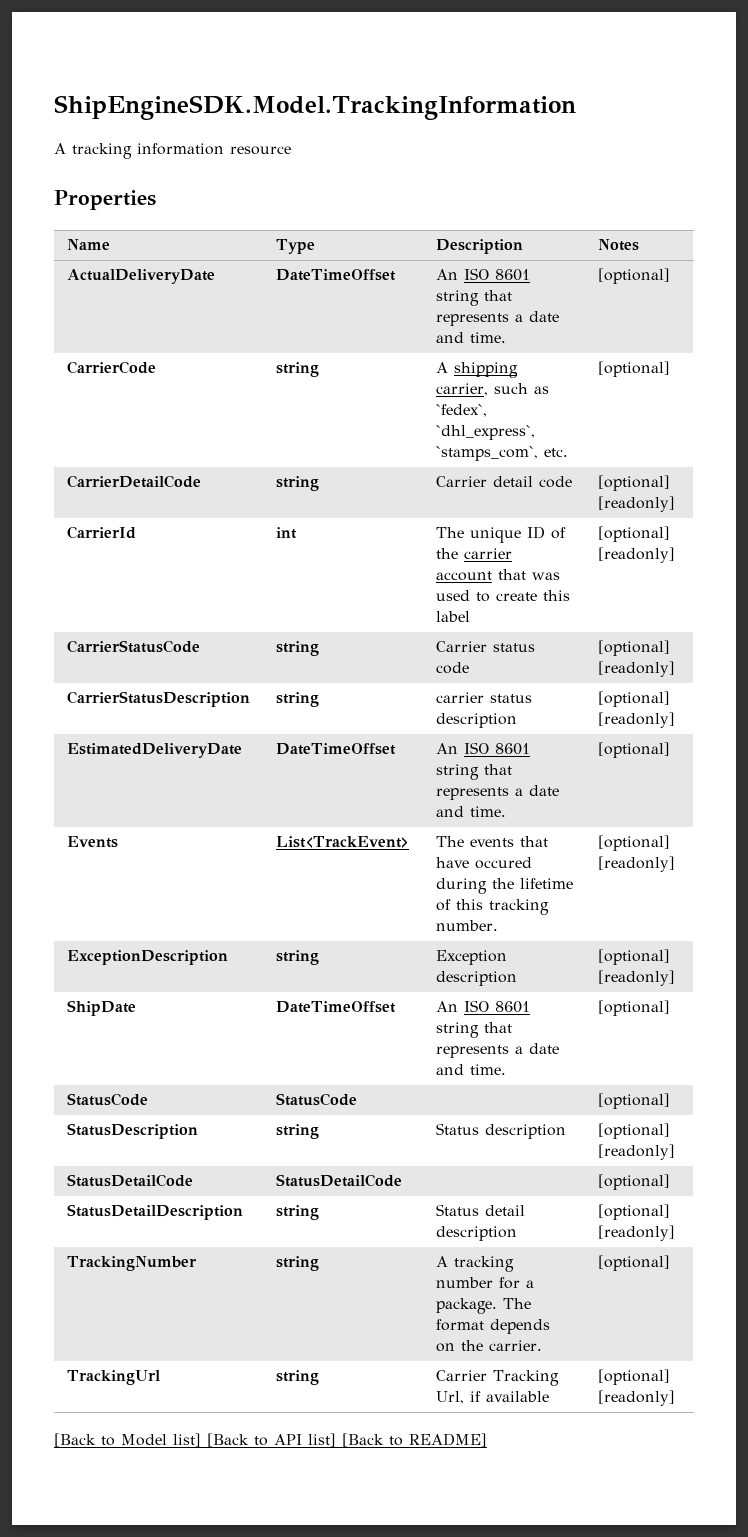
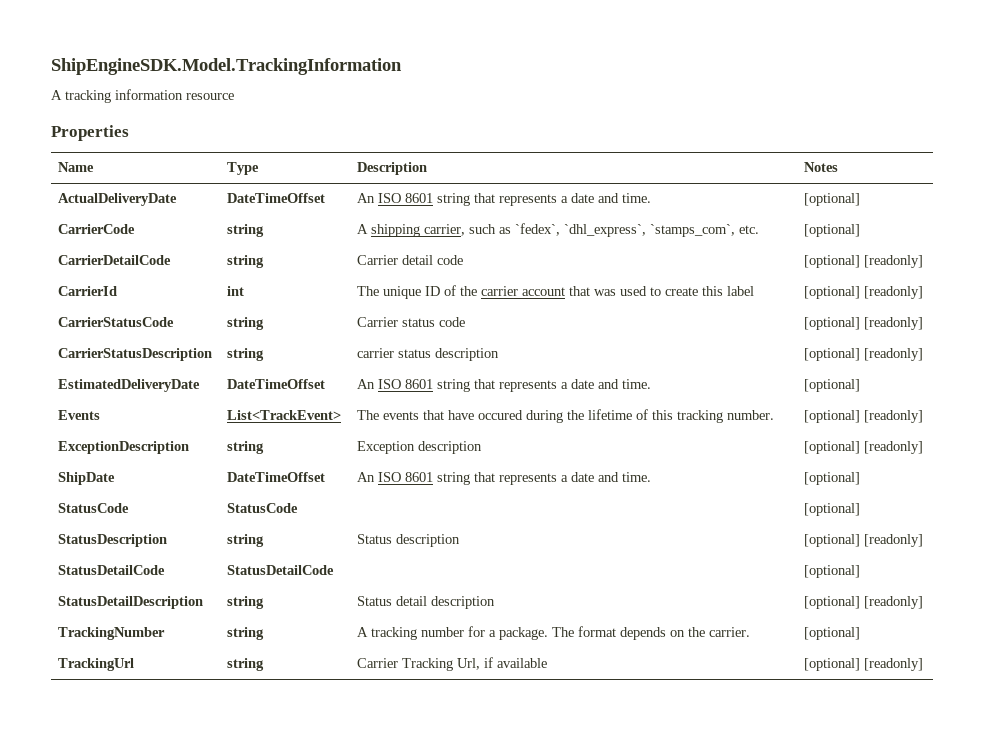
- [Back to Model list] [Back to API list] [Back to README]

